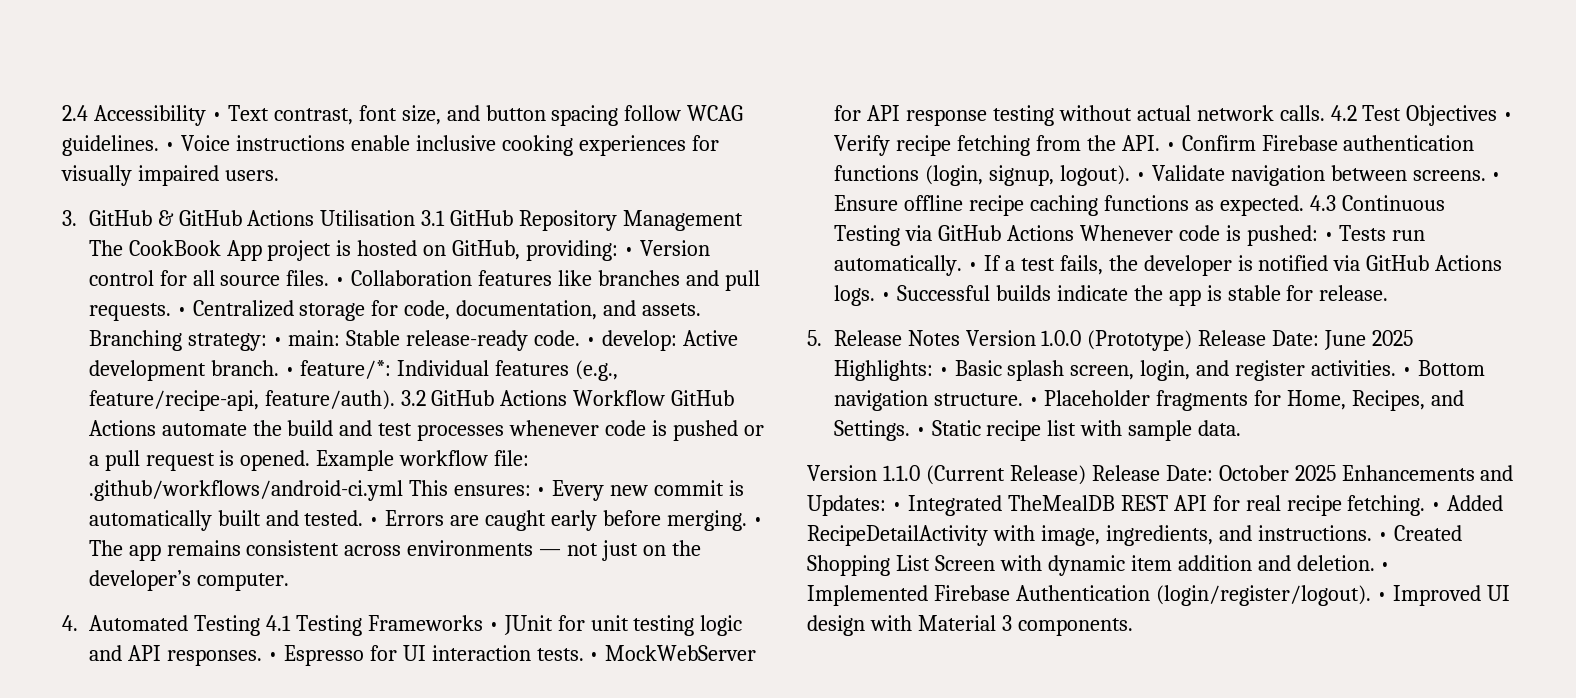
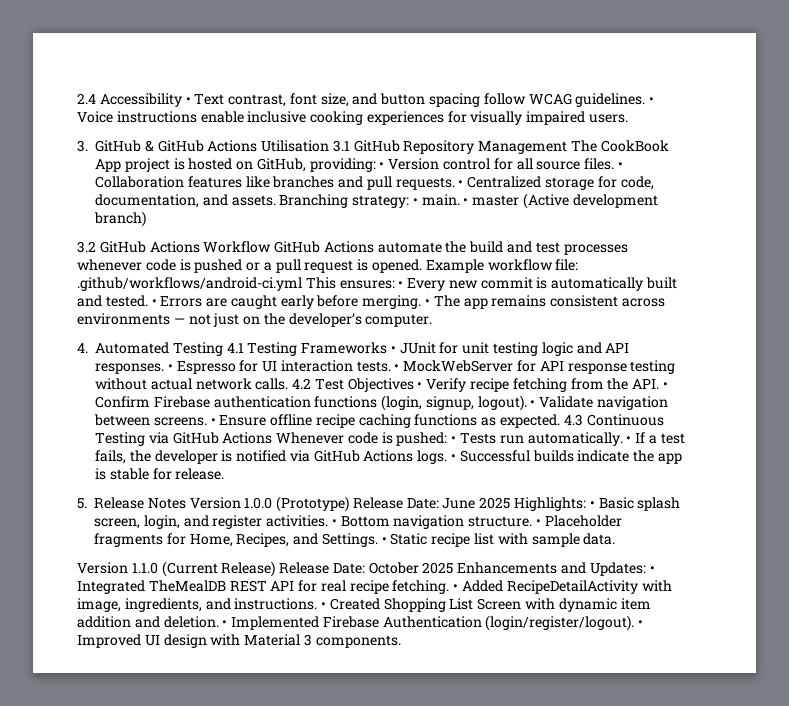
- Branching strategy: • main: Stable release-ready code. • develop: Active development branch. • feature/*: Individual features (e.g., feature/recipe-api, feature/auth). 3.2 GitHub Actions Workflow GitHub Actions automate the build and test processes whenever code is pushed or a pull request is opened.
+ Branching strategy: • main. • master (Active development branch)
+ 3.2 GitHub Actions Workflow GitHub Actions automate the build and test processes whenever code is pushed or a pull request is opened.

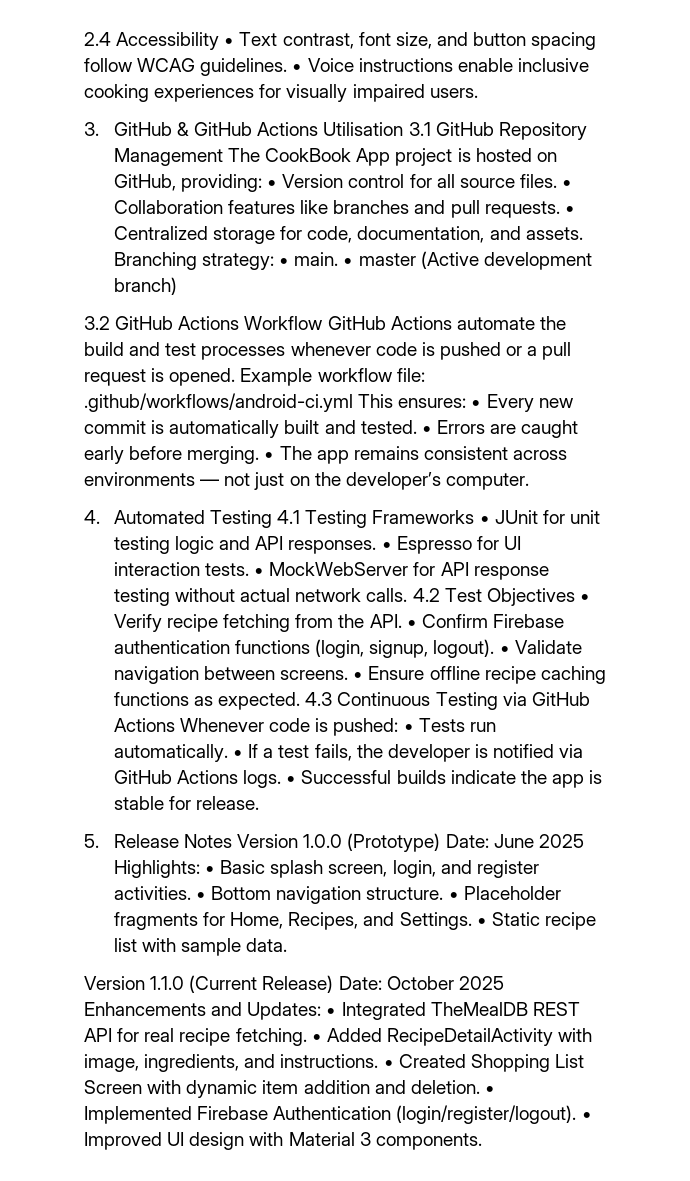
- 5. Release Notes Version 1.0.0 (Prototype) Release Date: June 2025 Highlights: • Basic splash screen, login, and register activities.
+ 5. Release Notes Version 1.0.0 (Prototype) Date: June 2025 Highlights: • Basic splash screen, login, and register activities.
- Version 1.1.0 (Current Release) Release Date: October 2025 Enhancements and Updates: • Integrated TheMealDB REST API for real recipe fetching.
+ Version 1.1.0 (Current Release) Date: October 2025 Enhancements and Updates: • Integrated TheMealDB REST API for real recipe fetching.

